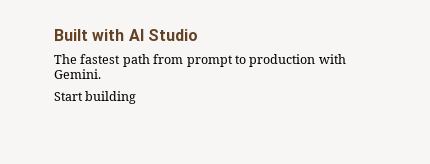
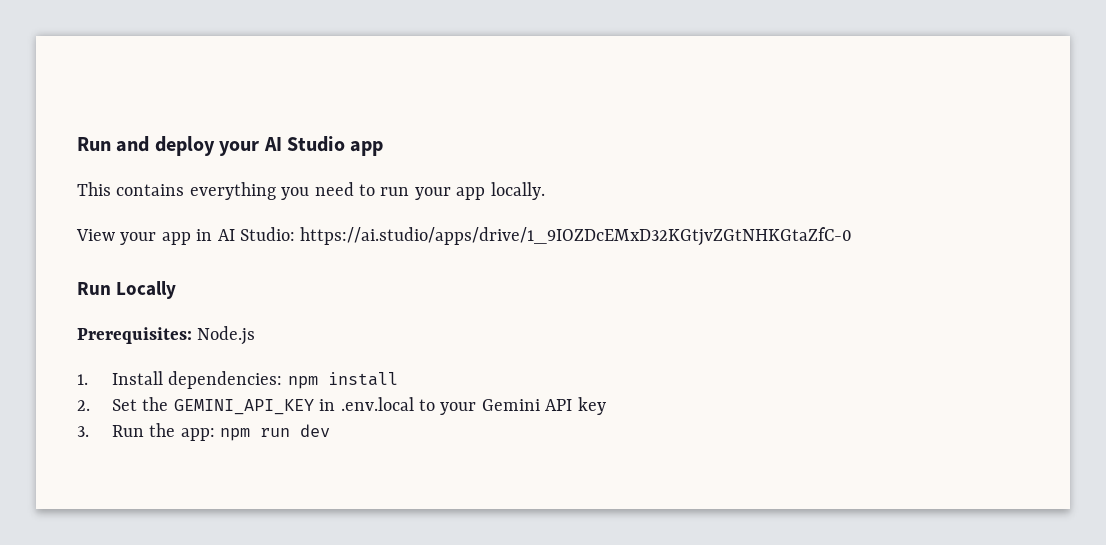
- Built with AI Studio
- The fastest path from prompt to production with Gemini.
- Start building
+ Run and deploy your AI Studio app
+ This contains everything you need to run your app locally.
+ View your app in AI Studio: https://ai.studio/apps/drive/1_9IOZDcEMxD32KGtjvZGtNHKGtaZfC-0
+ Run Locally
+ Prerequisites: Node.js
+ 1. Install dependencies: npm install
+ 2. Set the GEMINI_API_KEY in .env.local to your Gemini API key
+ 3. Run the app: npm run dev

